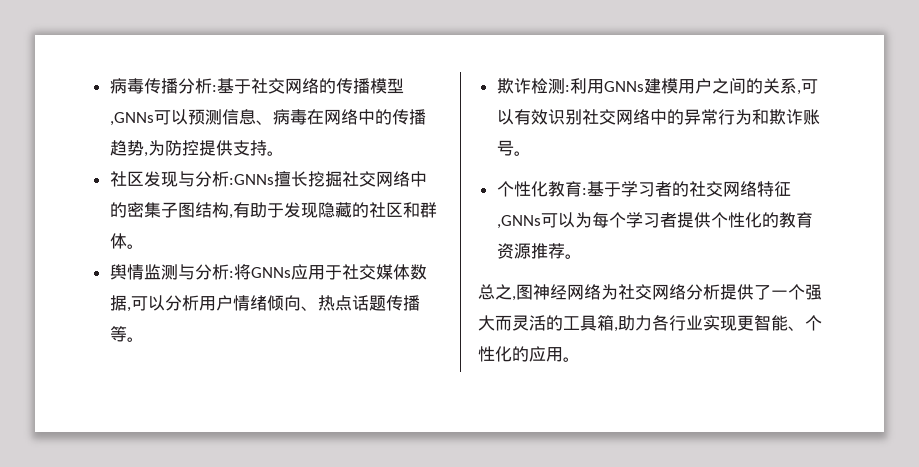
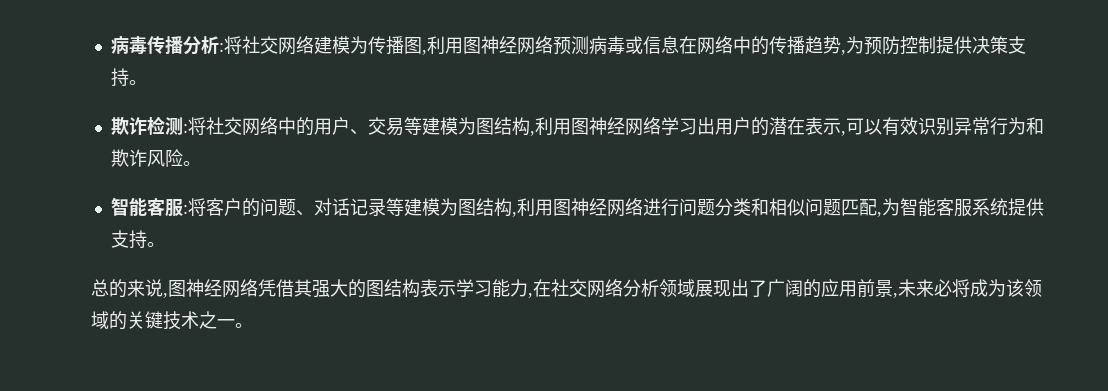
- 病毒传播分析:基于社交网络的传播模型,GNNs可以预测信息、病毒在网络中的传播趋势,为防控提供支持。
- 社区发现与分析:GNNs擅长挖掘社交网络中的密集子图结构,有助于发现隐藏的社区和群体。
- 舆情监测与分析:将GNNs应用于社交媒体数据,可以分析用户情绪倾向、热点话题传播等。
- 欺诈检测:利用GNNs建模用户之间的关系,可以有效识别社交网络中的异常行为和欺诈账号。
- 个性化教育:基于学习者的社交网络特征,GNNs可以为每个学习者提供个性化的教育资源推荐。
+ 病毒传播分析:将社交网络建模为传播图,利用图神经网络预测病毒或信息在网络中的传播趋势,为预防控制提供决策支持。
+ 欺诈检测:将社交网络中的用户、交易等建模为图结构,利用图神经网络学习出用户的潜在表示,可以有效识别异常行为和欺诈风险。
+ 智能客服:将客户的问题、对话记录等建模为图结构,利用图神经网络进行问题分类和相似问题匹配,为智能客服系统提供支持。
- 总之,图神经网络为社交网络分析提供了一个强大而灵活的工具箱,助力各行业实现更智能、个性化的应用。
+ 总的来说,图神经网络凭借其强大的图结构表示学习能力,在社交网络分析领域展现出了广阔的应用前景,未来必将成为该领域的关键技术之一。

